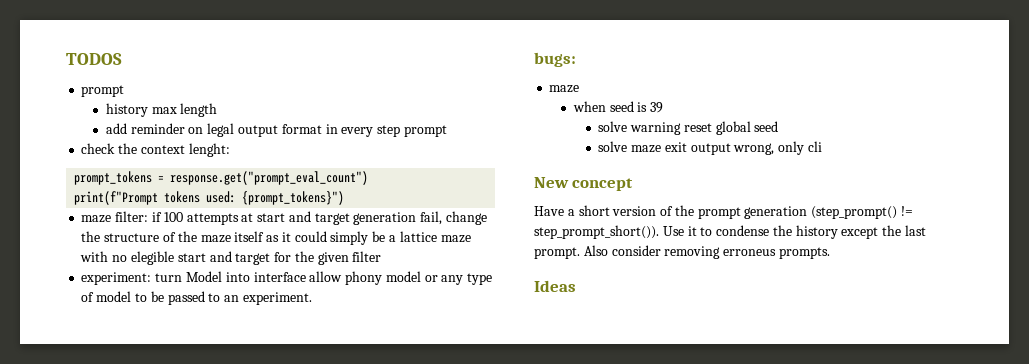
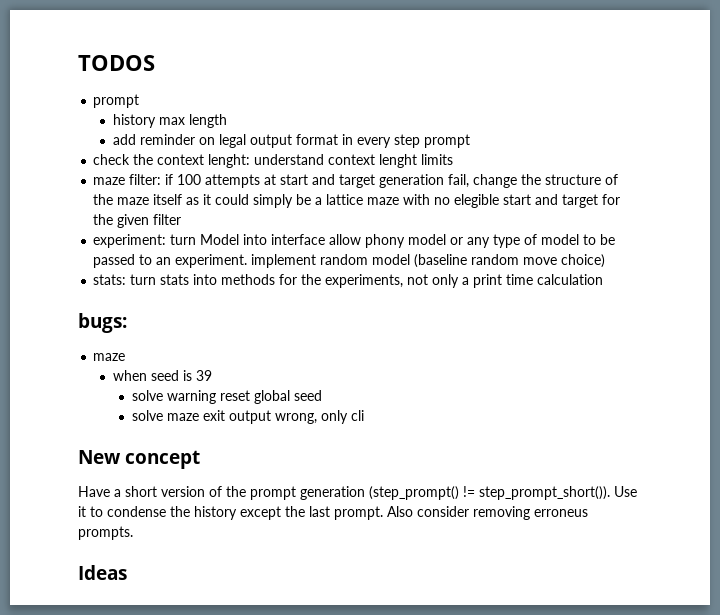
- check the context lenght:
- prompt_tokens = response.get("prompt_eval_count")
- print(f"Prompt tokens used: {prompt_tokens}")
+ check the context lenght: understand context lenght limits
- experiment: turn Model into interface allow phony model or any type of model to be passed to an experiment.
+ experiment: turn Model into interface allow phony model or any type of model to be passed to an experiment. implement random model (baseline random move choice)
+ stats: turn stats into methods for the experiments, not only a print time calculation

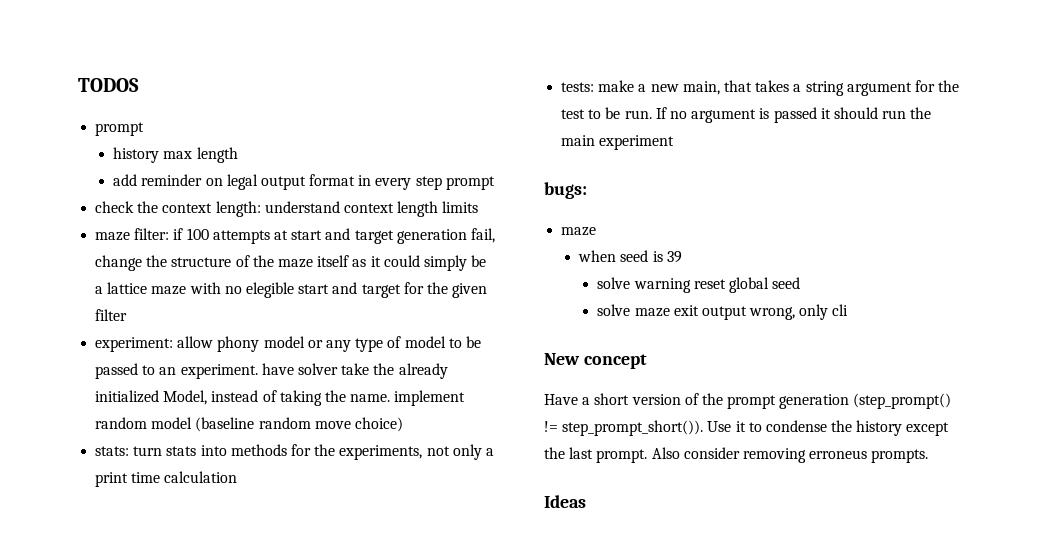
- check the context lenght: understand context lenght limits
+ check the context length: understand context length limits
- experiment: turn Model into interface allow phony model or any type of model to be passed to an experiment. implement random model (baseline random move choice)
+ experiment: allow phony model or any type of model to be passed to an experiment. have solver take the already initialized Model, instead of taking the name. implement random model (baseline random move choice)
+ tests: make a new main, that takes a string argument for the test to be run. If no argument is passed it should run the main experiment

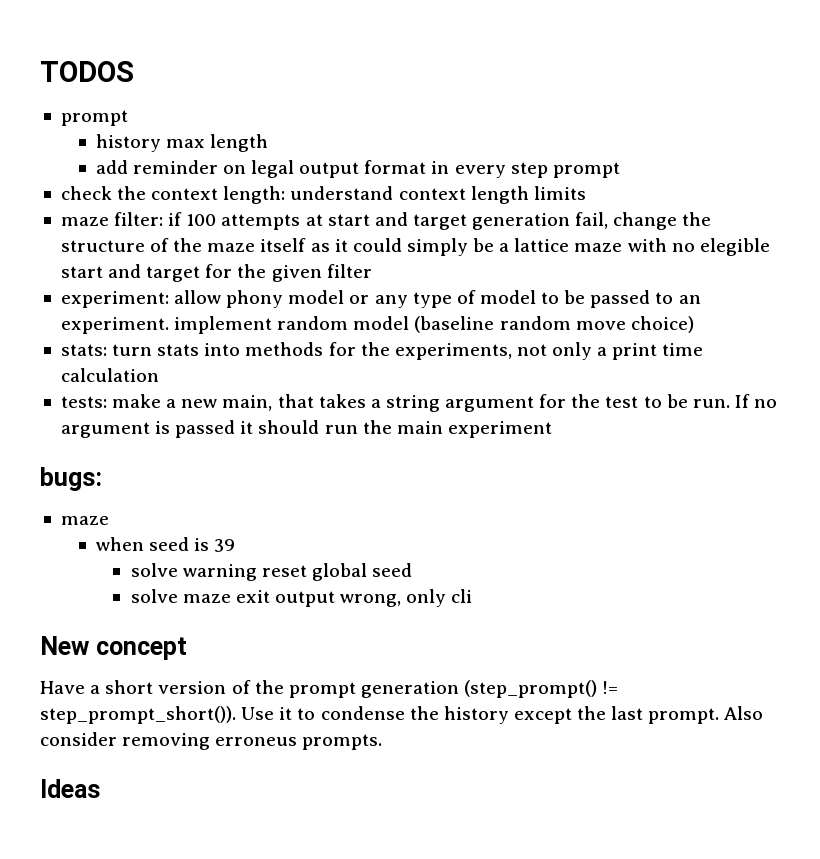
- experiment: allow phony model or any type of model to be passed to an experiment. have solver take the already initialized Model, instead of taking the name. implement random model (baseline random move choice)
+ experiment: allow phony model or any type of model to be passed to an experiment. implement random model (baseline random move choice)

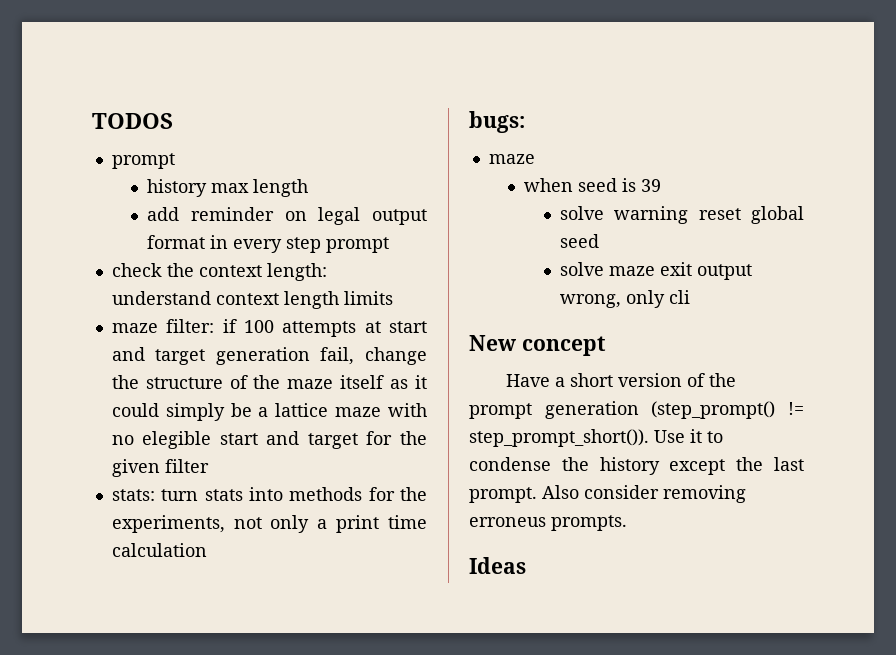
- experiment: allow phony model or any type of model to be passed to an experiment. implement random model (baseline random move choice)
- tests: make a new main, that takes a string argument for the test to be run. If no argument is passed it should run the main experiment

